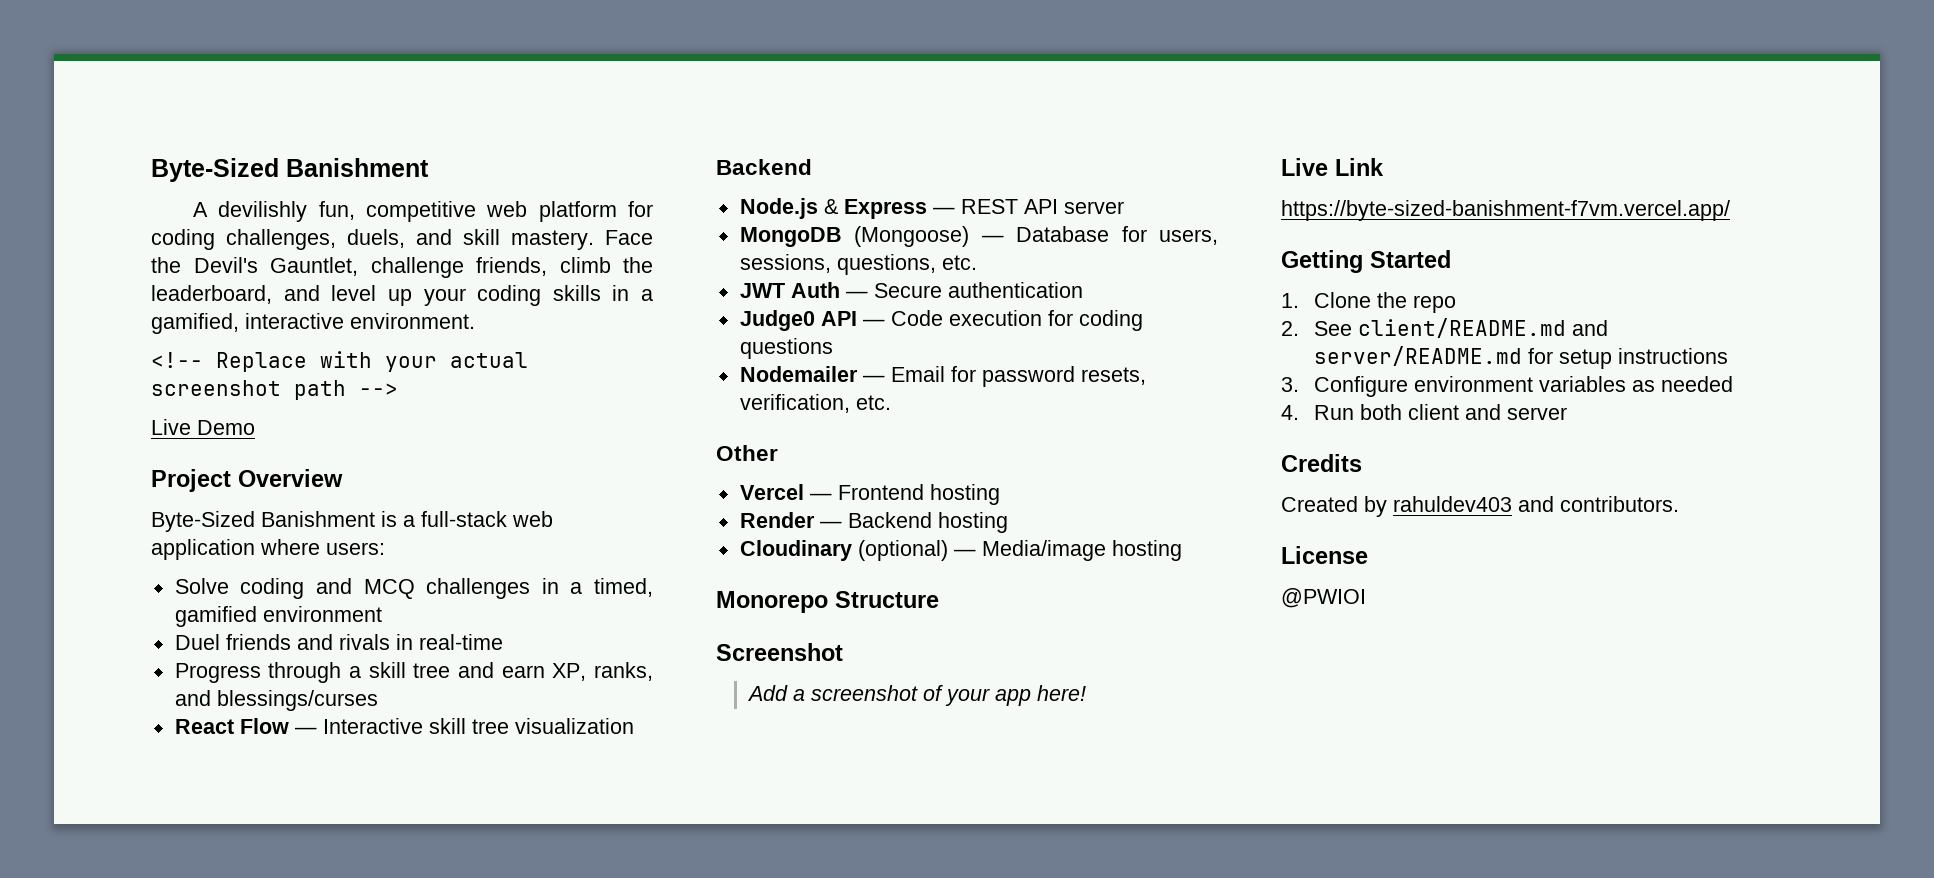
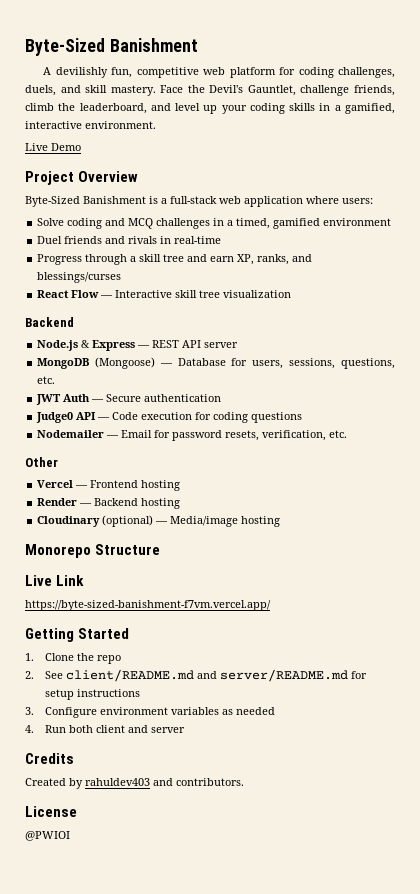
- <!-- Replace with your actual screenshot path -->
- Screenshot
- Add a screenshot of your app here!

